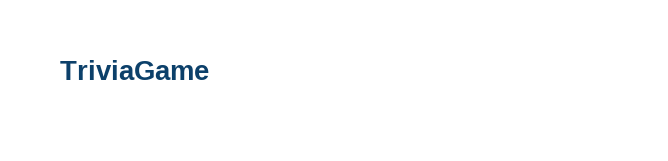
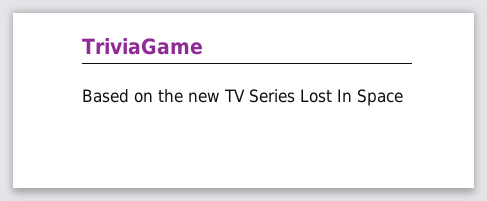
+ Based on the new TV Series Lost In Space

